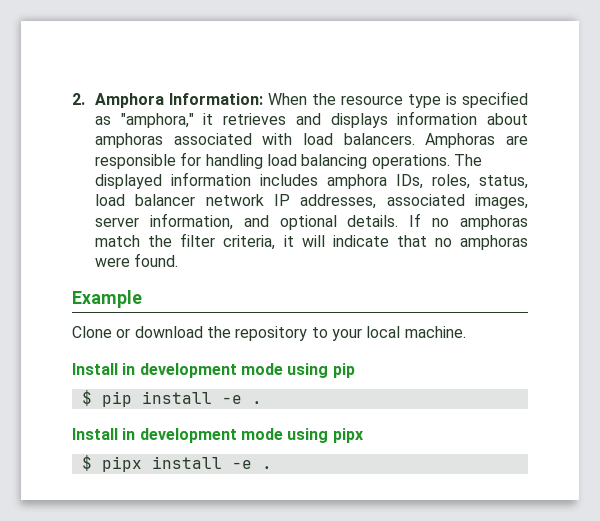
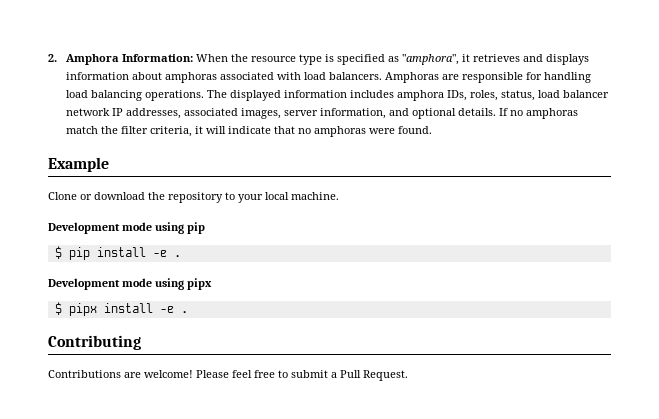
- 2. Amphora Information: When the resource type is specified as "amphora," it retrieves and displays information about amphoras associated with load balancers.
+ 2. Amphora Information: When the resource type is specified as "amphora", it retrieves and displays information about amphoras associated with load balancers.
- Install in development mode using pip
+ Development mode using pip
- Install in development mode using pipx
+ Development mode using pipx
+ Contributing
+ Contributions are welcome! Please feel free to submit a Pull Request.

